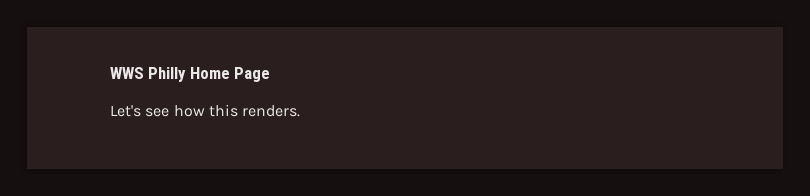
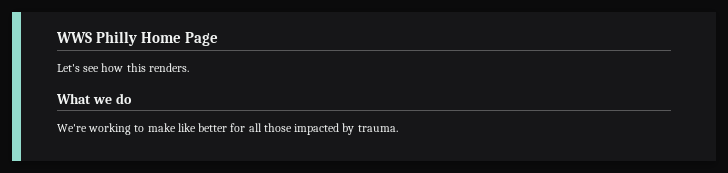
+ What we do
+ We're working to make like better for all those impacted by trauma.

